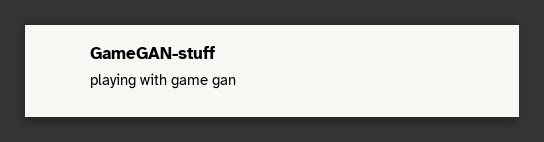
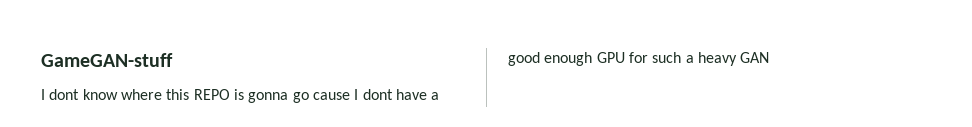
- playing with game gan
+ I dont know where this REPO is gonna go cause I dont have a good enough GPU for such a heavy GAN

